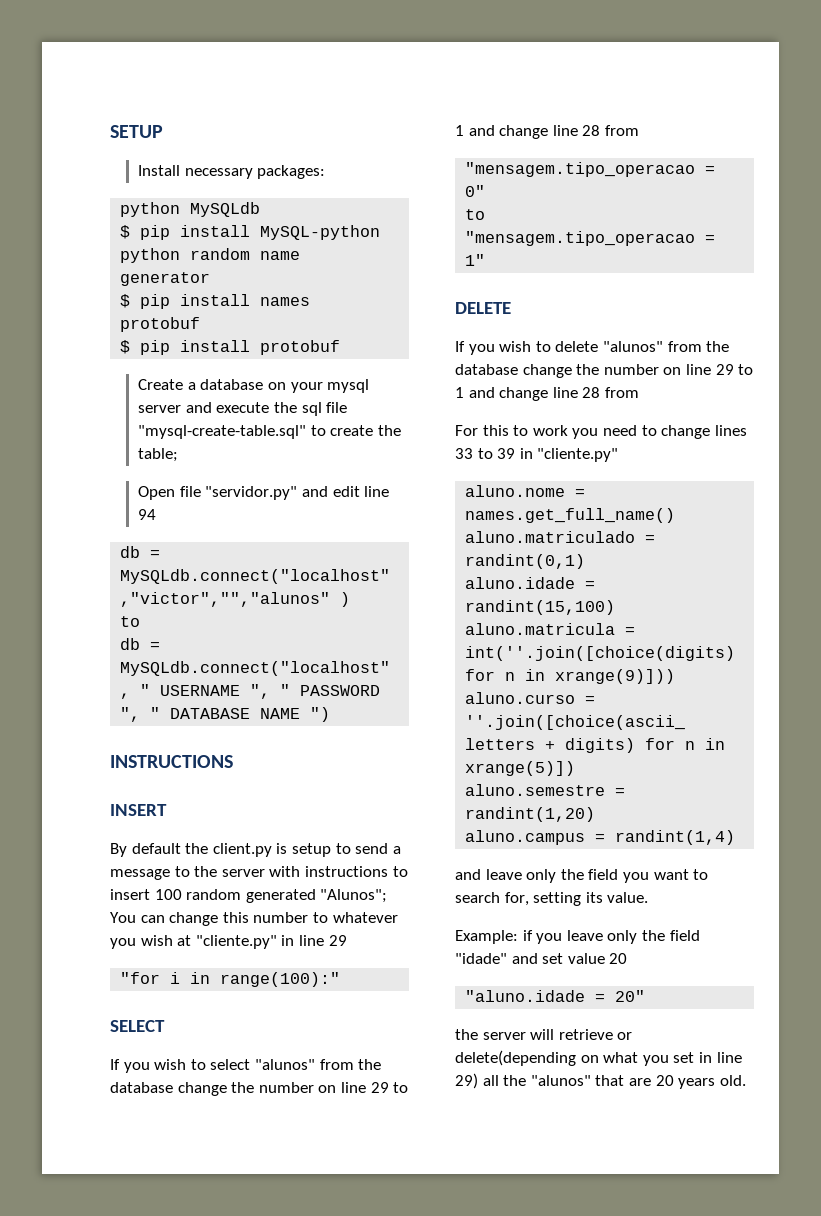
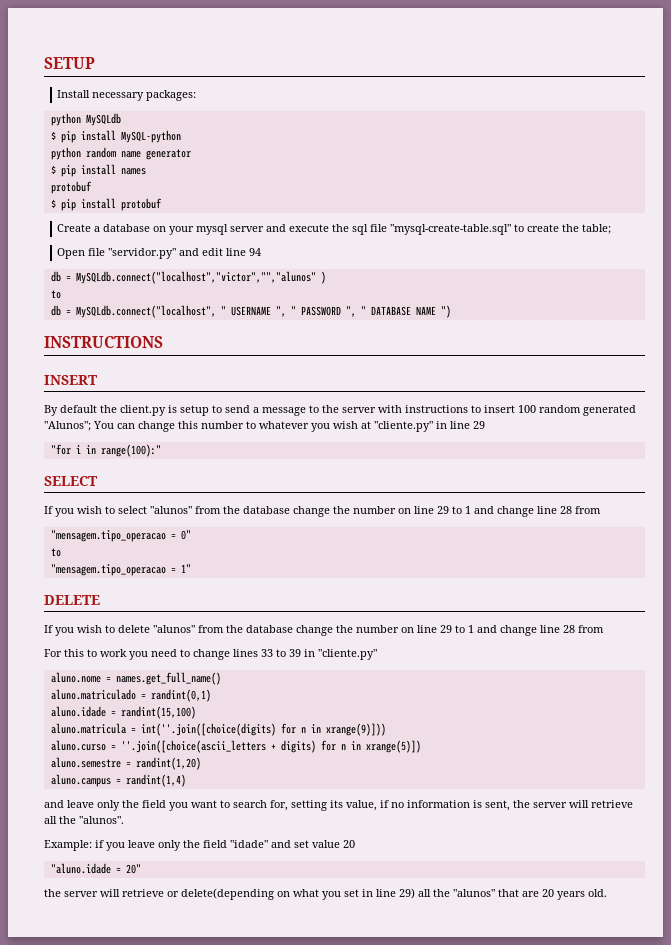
- and leave only the field you want to search for, setting its value.
+ and leave only the field you want to search for, setting its value, if no information is sent, the server will retrieve all the "alunos".

